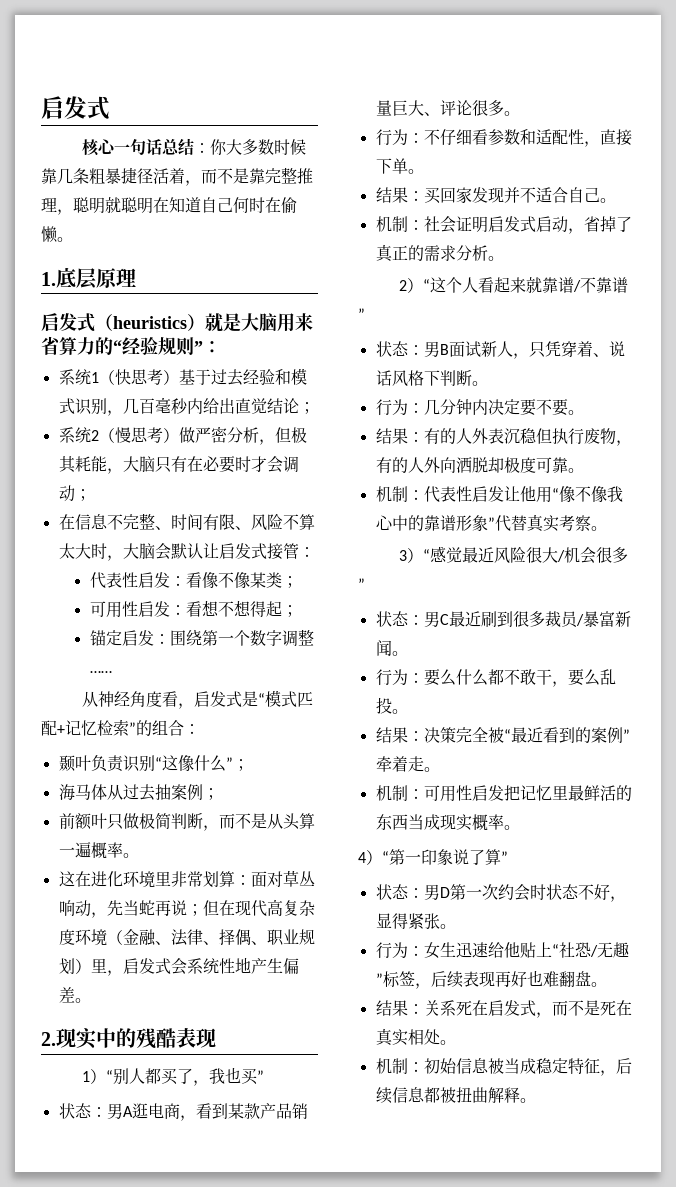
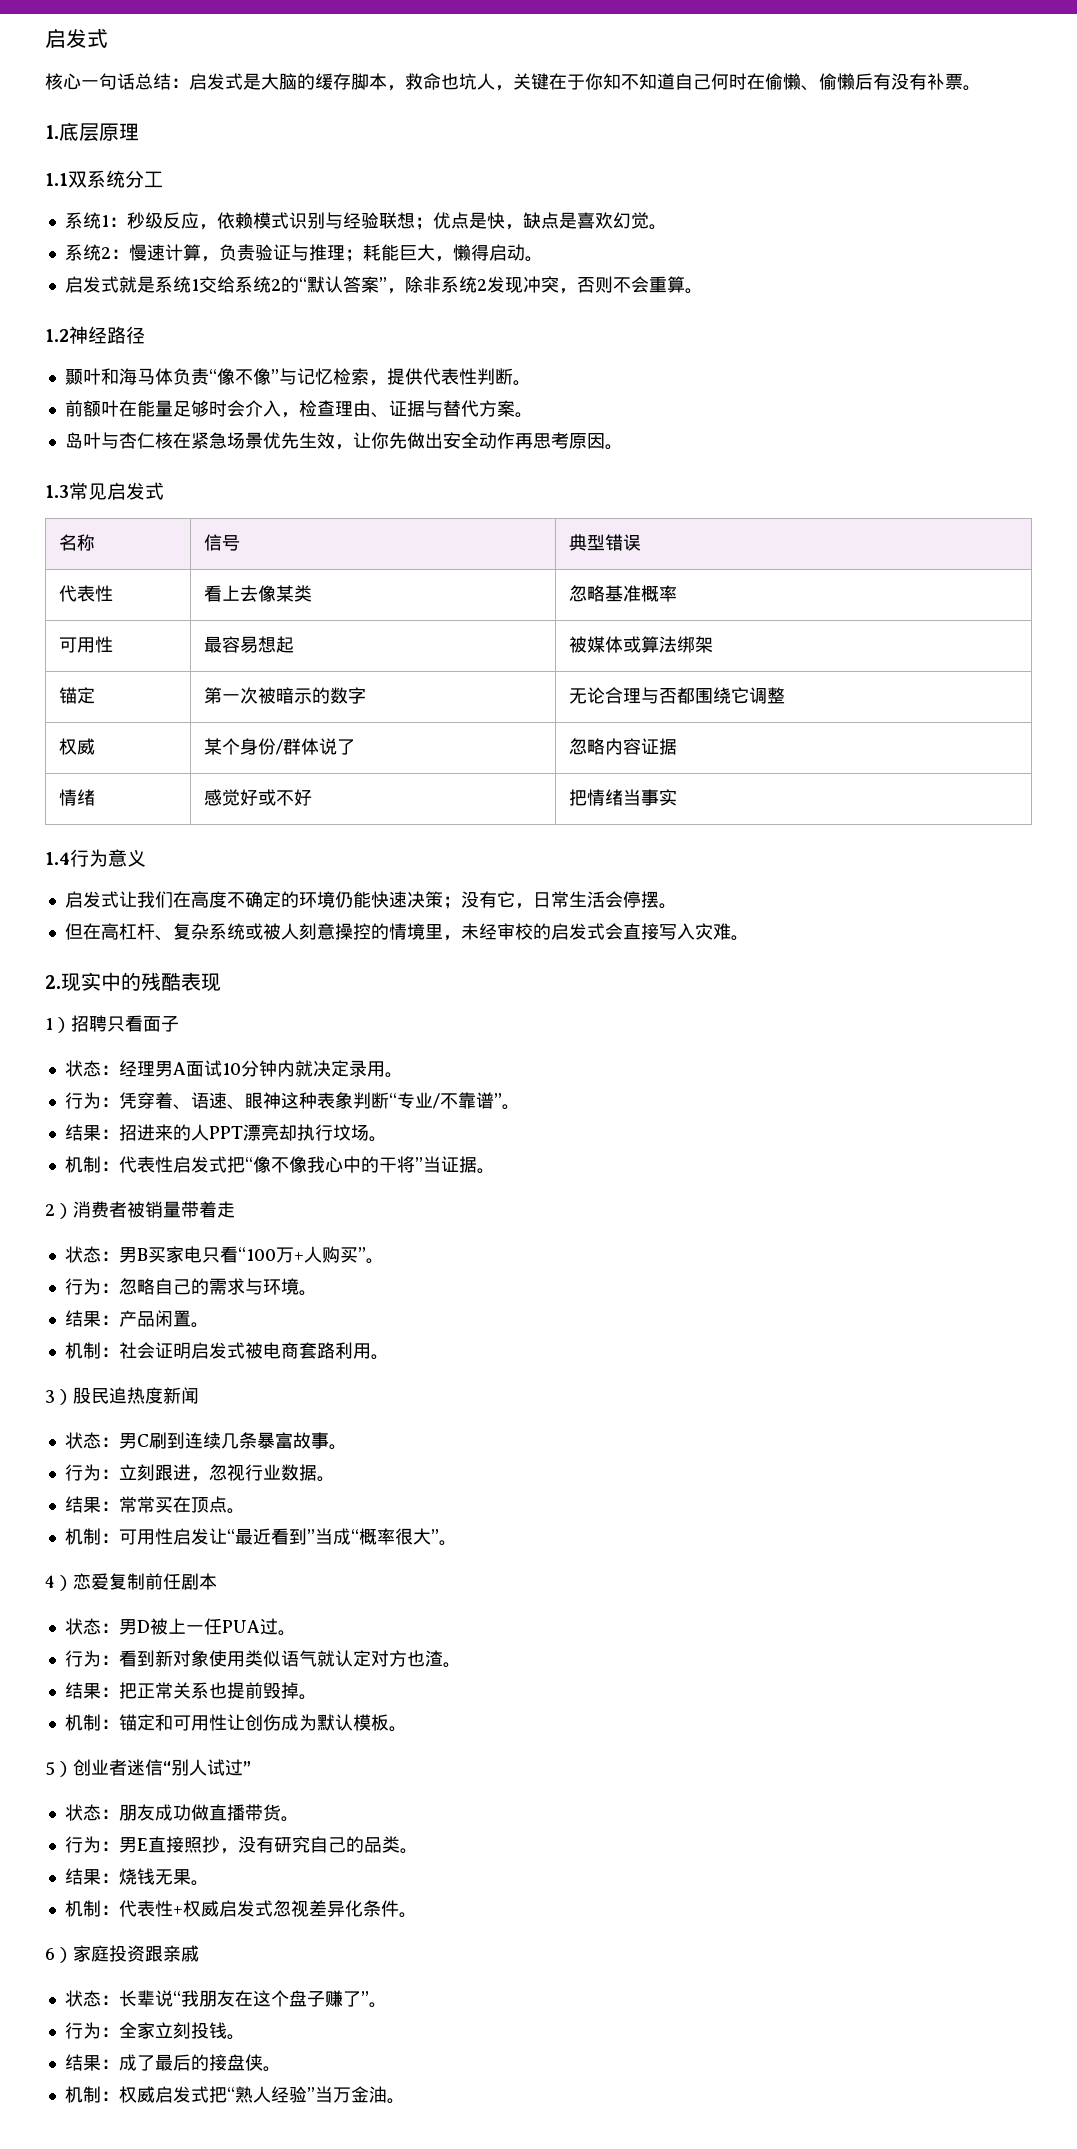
- 核心一句话总结：你大多数时候靠几条粗暴捷径活着，而不是靠完整推理，聪明就聪明在知道自己何时在偷懒。
+ 核心一句话总结：启发式是大脑的缓存脚本，救命也坑人，关键在于你知不知道自己何时在偷懒、偷懒后有没有补票。
- 启发式（heuristics）就是大脑用来省算力的“经验规则”：
- 系统1（快思考）基于过去经验和模式识别，几百毫秒内给出直觉结论；
- 系统2（慢思考）做严密分析，但极其耗能，大脑只有在必要时才会调动；
- 在信息不完整、时间有限、风险不算太大时，大脑会默认让启发式接管：
- 代表性启发：看像不像某类；
- 可用性启发：看想不想得起；
- 锚定启发：围绕第一个数字调整……
- 从神经角度看，启发式是“模式匹配+记忆检索”的组合：
- 颞叶负责识别“这像什么”；
- 海马体从过去抽案例；
- 前额叶只做极简判断，而不是从头算一遍概率。
- 这在进化环境里非常划算：面对草丛响动，先当蛇再说；但在现代高复杂度环境（金融、法律、择偶、职业规划）里，启发式会系统性地产生偏差。
+ 1.1双系统分工
+ 系统1：秒级反应，依赖模式识别与经验联想；优点是快，缺点是喜欢幻觉。
+ 系统2：慢速计算，负责验证与推理；耗能巨大，懒得启动。
+ 启发式就是系统1交给系统2的“默认答案”，除非系统2发现冲突，否则不会重算。
+ 1.2神经路径
+ 颞叶和海马体负责“像不像”与记忆检索，提供代表性判断。
+ 前额叶在能量足够时会介入，检查理由、证据与替代方案。
+ 岛叶与杏仁核在紧急场景优先生效，让你先做出安全动作再思考原因。
+ 1.3常见启发式
+ 名称 | 信号 | 典型错误
+ 代表性 | 看上去像某类 | 忽略基准概率
+ 可用性 | 最容易想起 | 被媒体或算法绑架
+ 锚定 | 第一次被暗示的数字 | 无论合理与否都围绕它调整
+ 权威 | 某个身份/群体说了 | 忽略内容证据
+ 情绪 | 感觉好或不好 | 把情绪当事实
+ 1.4行为意义
+ 启发式让我们在高度不确定的环境仍能快速决策；没有它，日常生活会停摆。
+ 但在高杠杆、复杂系统或被人刻意操控的情境里，未经审校的启发式会直接写入灾难。
- 1）“别人都买了，我也买”
- 状态：男A逛电商，看到某款产品销量巨大、评论很多。
- 行为：不仔细看参数和适配性，直接下单。
- 结果：买回家发现并不适合自己。
+ 1）招聘只看面子
+ 状态：经理男A面试10分钟内就决定录用。
+ 行为：凭穿着、语速、眼神这种表象判断“专业/不靠谱”。
+ 结果：招进来的人PPT漂亮却执行坟场。
+ 机制：代表性启发式把“像不像我心中的干将”当证据。
+ 2）消费者被销量带着走
+ 状态：男B买家电只看“100万+人购买”。
+ 行为：忽略自己的需求与环境。
+ 结果：产品闲置。
- 机制：社会证明启发式启动，省掉了真正的需求分析。
- 2）“这个人看起来就靠谱/不靠谱”
- 状态：男B面试新人，只凭穿着、说话风格下判断。
- 行为：几分钟内决定要不要。
- 结果：有的人外表沉稳但执行废物，有的人外向洒脱却极度可靠。
- 机制：代表性启发让他用“像不像我心中的靠谱形象”代替真实考察。
- 3）“感觉最近风险很大/机会很多”
- 状态：男C最近刷到很多裁员/暴富新闻。
- 行为：要么什么都不敢干，要么乱投。
- 结果：决策完全被“最近看到的案例”牵着走。
+ 机制：社会证明启发式被电商套路利用。
+ 3）股民追热度新闻
+ 状态：男C刷到连续几条暴富故事。
+ 行为：立刻跟进，忽视行业数据。
+ 结果：常常买在顶点。
- 机制：可用性启发把记忆里最鲜活的东西当成现实概率。
- 4）“第一印象说了算”
- 状态：男D第一次约会时状态不好，显得紧张。
- 行为：女生迅速给他贴上“社恐/无趣”标签，后续表现再好也难翻盘。
- 结果：关系死在启发式，而不是死在真实相处。
- 机制：初始信息被当成稳定特征，后续信息都被扭曲解释。
+ 机制：可用性启发让“最近看到”当成“概率很大”。
+ 4）恋爱复制前任剧本
+ 状态：男D被上一任PUA过。
+ 行为：看到新对象使用类似语气就认定对方也渣。
+ 结果：把正常关系也提前毁掉。
+ 机制：锚定和可用性让创伤成为默认模板。
+ 5）创业者迷信“别人试过”
+ 状态：朋友成功做直播带货。
+ 行为：男E直接照抄，没有研究自己的品类。
+ 结果：烧钱无果。
+ 机制：代表性+权威启发式忽视差异化条件。
+ 6）家庭投资跟亲戚
+ 状态：长辈说“我朋友在这个盘子赚了”。
+ 行为：全家立刻投钱。
+ 结果：成了最后的接盘侠。
+ 机制：权威启发式把“熟人经验”当万金油。

